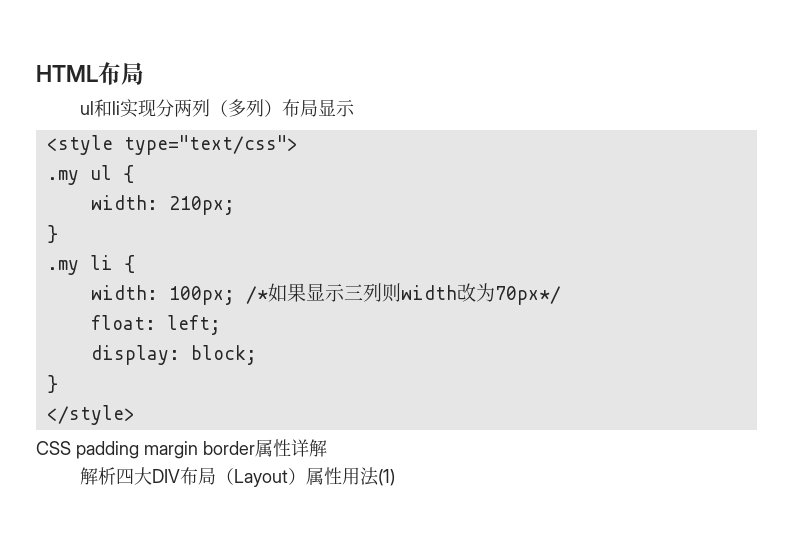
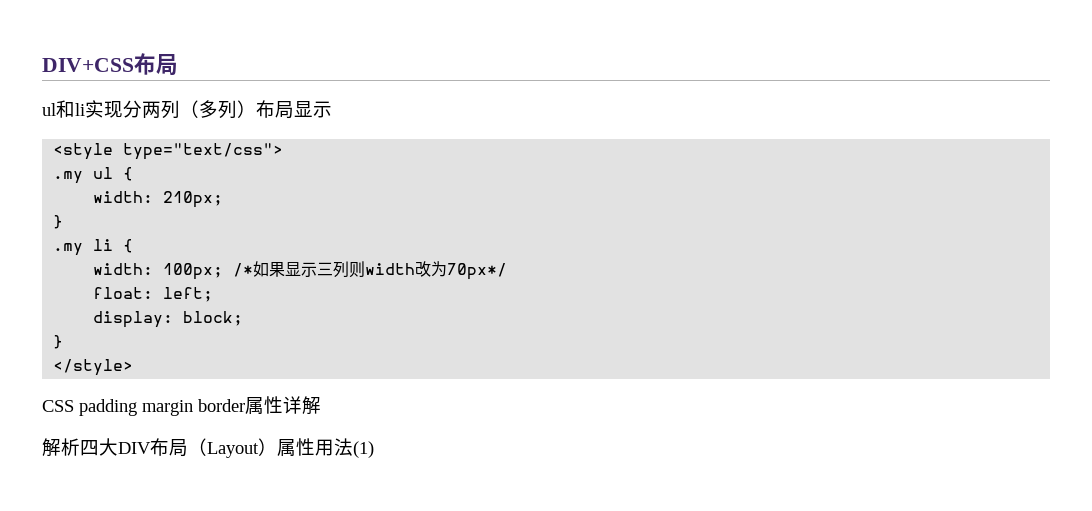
- HTML布局
+ DIV+CSS布局

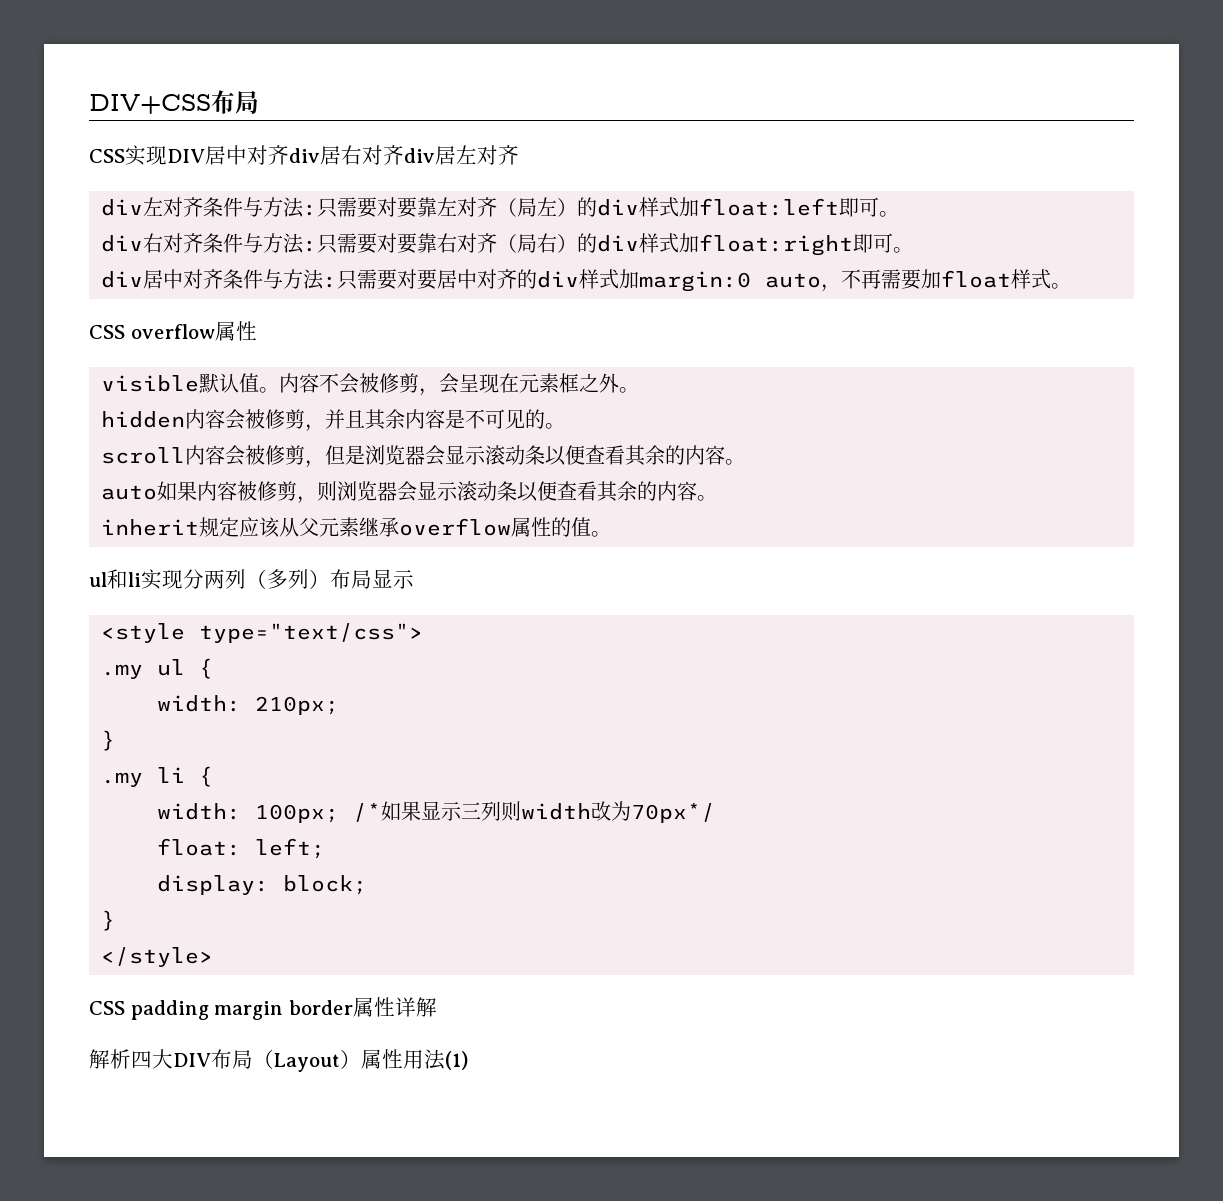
+ CSS实现DIV居中对齐div居右对齐div居左对齐
+ div左对齐条件与方法:只需要对要靠左对齐（局左）的div样式加float:left即可。
+ div右对齐条件与方法:只需要对要靠右对齐（局右）的div样式加float:right即可。
+ div居中对齐条件与方法:只需要对要居中对齐的div样式加margin:0 auto，不再需要加float样式。
+ CSS overflow属性
+ visible默认值。内容不会被修剪，会呈现在元素框之外。
+ hidden内容会被修剪，并且其余内容是不可见的。
+ scroll内容会被修剪，但是浏览器会显示滚动条以便查看其余的内容。
+ auto如果内容被修剪，则浏览器会显示滚动条以便查看其余的内容。
+ inherit规定应该从父元素继承overflow属性的值。

